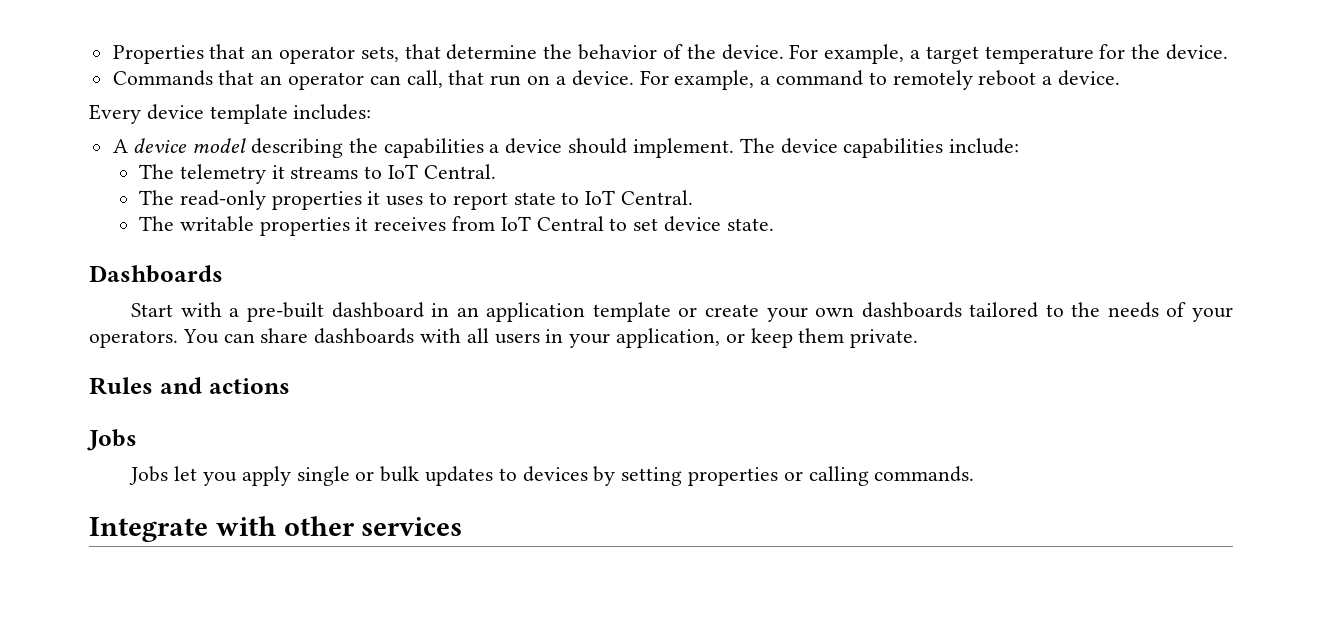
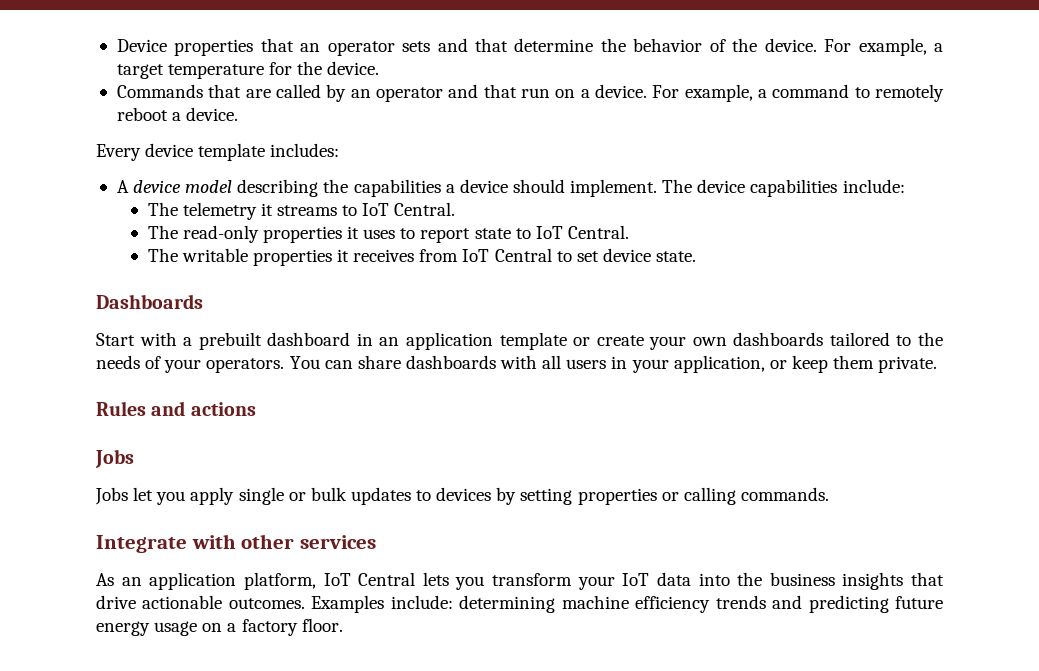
- Properties that an operator sets, that determine the behavior of the device.
+ Device properties that an operator sets and that determine the behavior of the device.
- Commands that an operator can call, that run on a device.
+ Commands that are called by an operator and that run on a device.
- Start with a pre-built dashboard in an application template or create your own dashboards tailored to the needs of your operators.
+ Start with a prebuilt dashboard in an application template or create your own dashboards tailored to the needs of your operators.
+ As an application platform, IoT Central lets you transform your IoT data into the business insights that drive actionable outcomes. Examples include: determining machine efficiency trends and predicting future energy usage on a factory floor.

